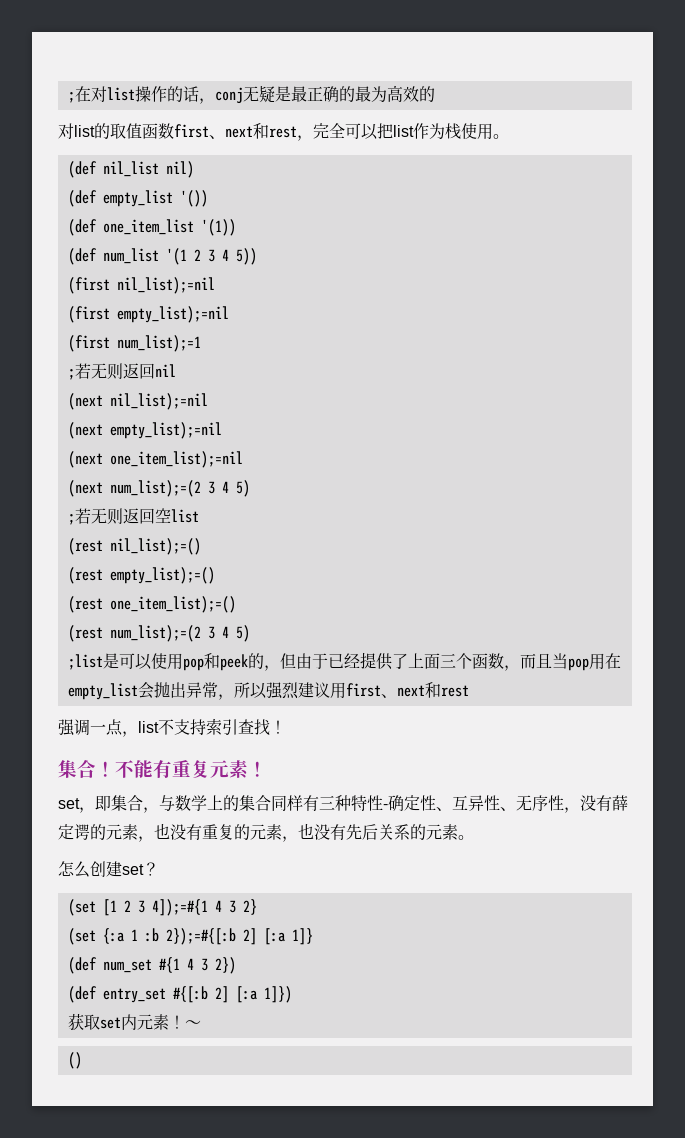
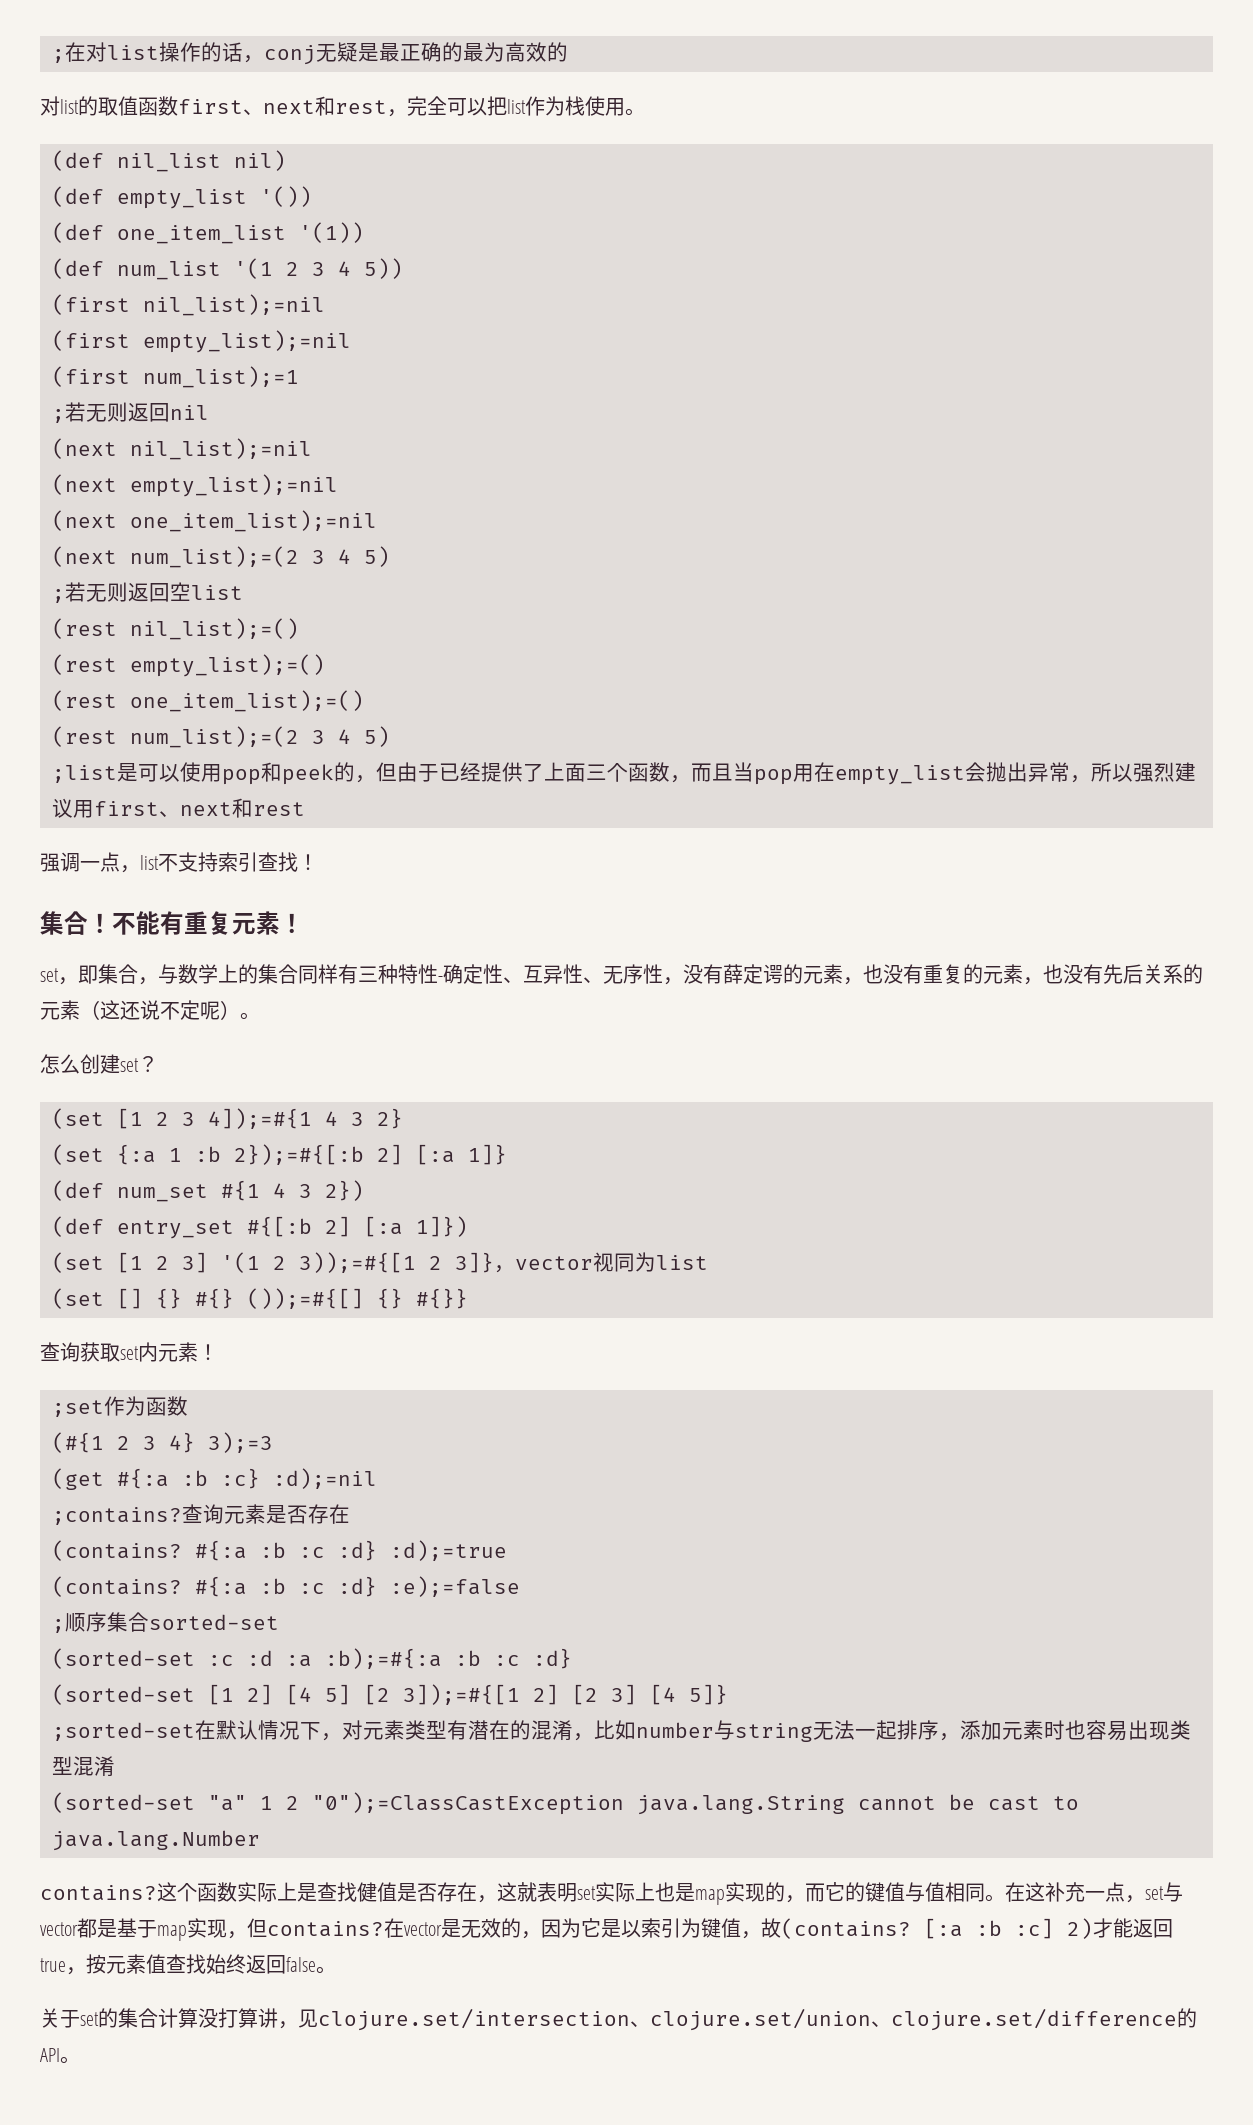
- set，即集合，与数学上的集合同样有三种特性-确定性、互异性、无序性，没有薛定谔的元素，也没有重复的元素，也没有先后关系的元素。
+ set，即集合，与数学上的集合同样有三种特性-确定性、互异性、无序性，没有薛定谔的元素，也没有重复的元素，也没有先后关系的元素（这还说不定呢）。
- 获取set内元素！～
- ()
+ (set [1 2 3] '(1 2 3));=#{[1 2 3]}，vector视同为list
+ (set [] {} #{} ());=#{[] {} #{}}
+ 查询获取set内元素！
+ ;set作为函数
+ (#{1 2 3 4} 3);=3
+ (get #{:a :b :c} :d);=nil
+ ;contains?查询元素是否存在
+ (contains? #{:a :b :c :d} :d);=true
+ (contains? #{:a :b :c :d} :e);=false
+ ;顺序集合sorted-set
+ (sorted-set :c :d :a :b);=#{:a :b :c :d}
+ (sorted-set [1 2] [4 5] [2 3]);=#{[1 2] [2 3] [4 5]}
+ ;sorted-set在默认情况下，对元素类型有潜在的混淆，比如number与string无法一起排序，添加元素时也容易出现类型混淆
+ (sorted-set "a" 1 2 "0");=ClassCastException java.lang.String cannot be cast to java.lang.Number
+ contains?这个函数实际上是查找健值是否存在，这就表明set实际上也是map实现的，而它的键值与值相同。在这补充一点，set与vector都是基于map实现，但contains?在vector是无效的，因为它是以索引为键值，故(contains? [:a :b :c] 2)才能返回true，按元素值查找始终返回false。
+ 关于set的集合计算没打算讲，见clojure.set/intersection、clojure.set/union、clojure.set/difference的API。

